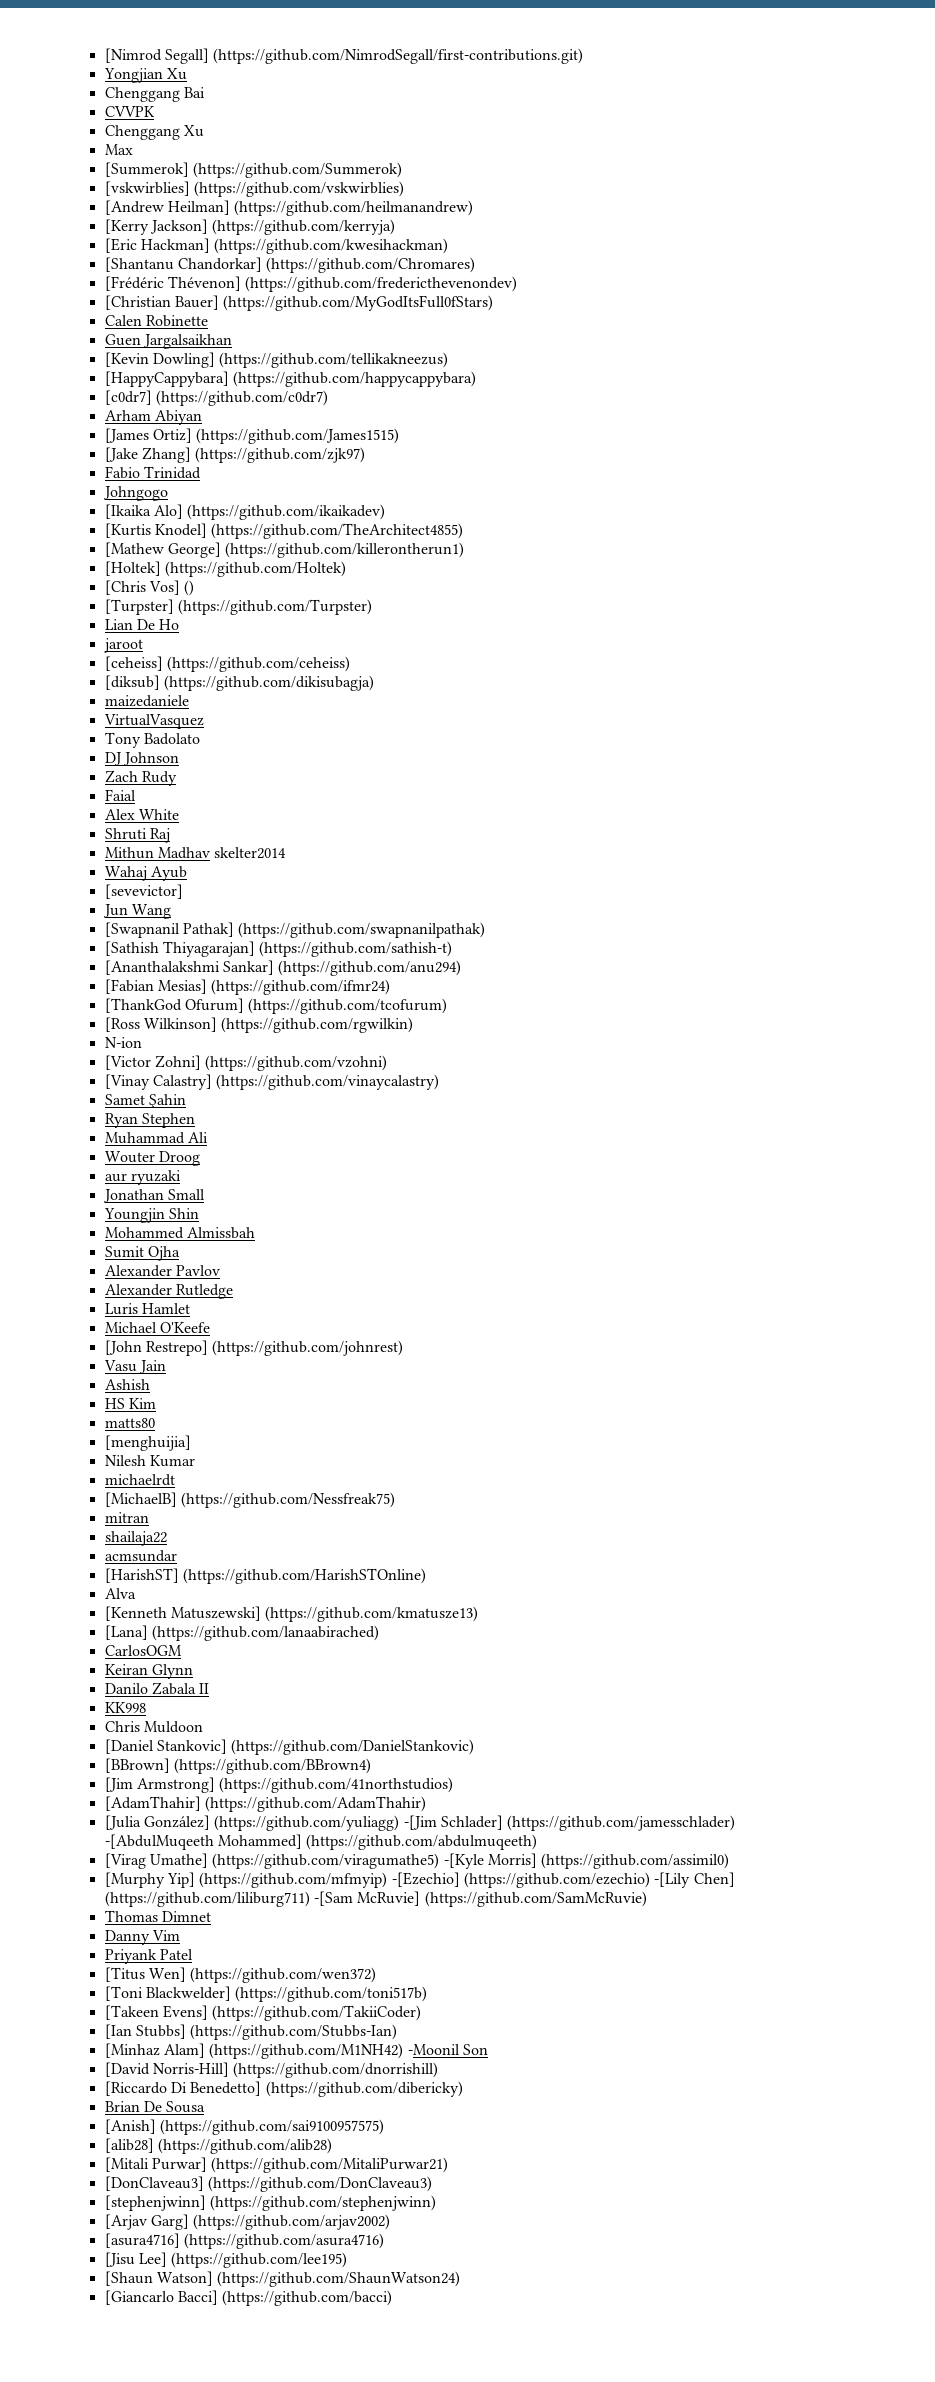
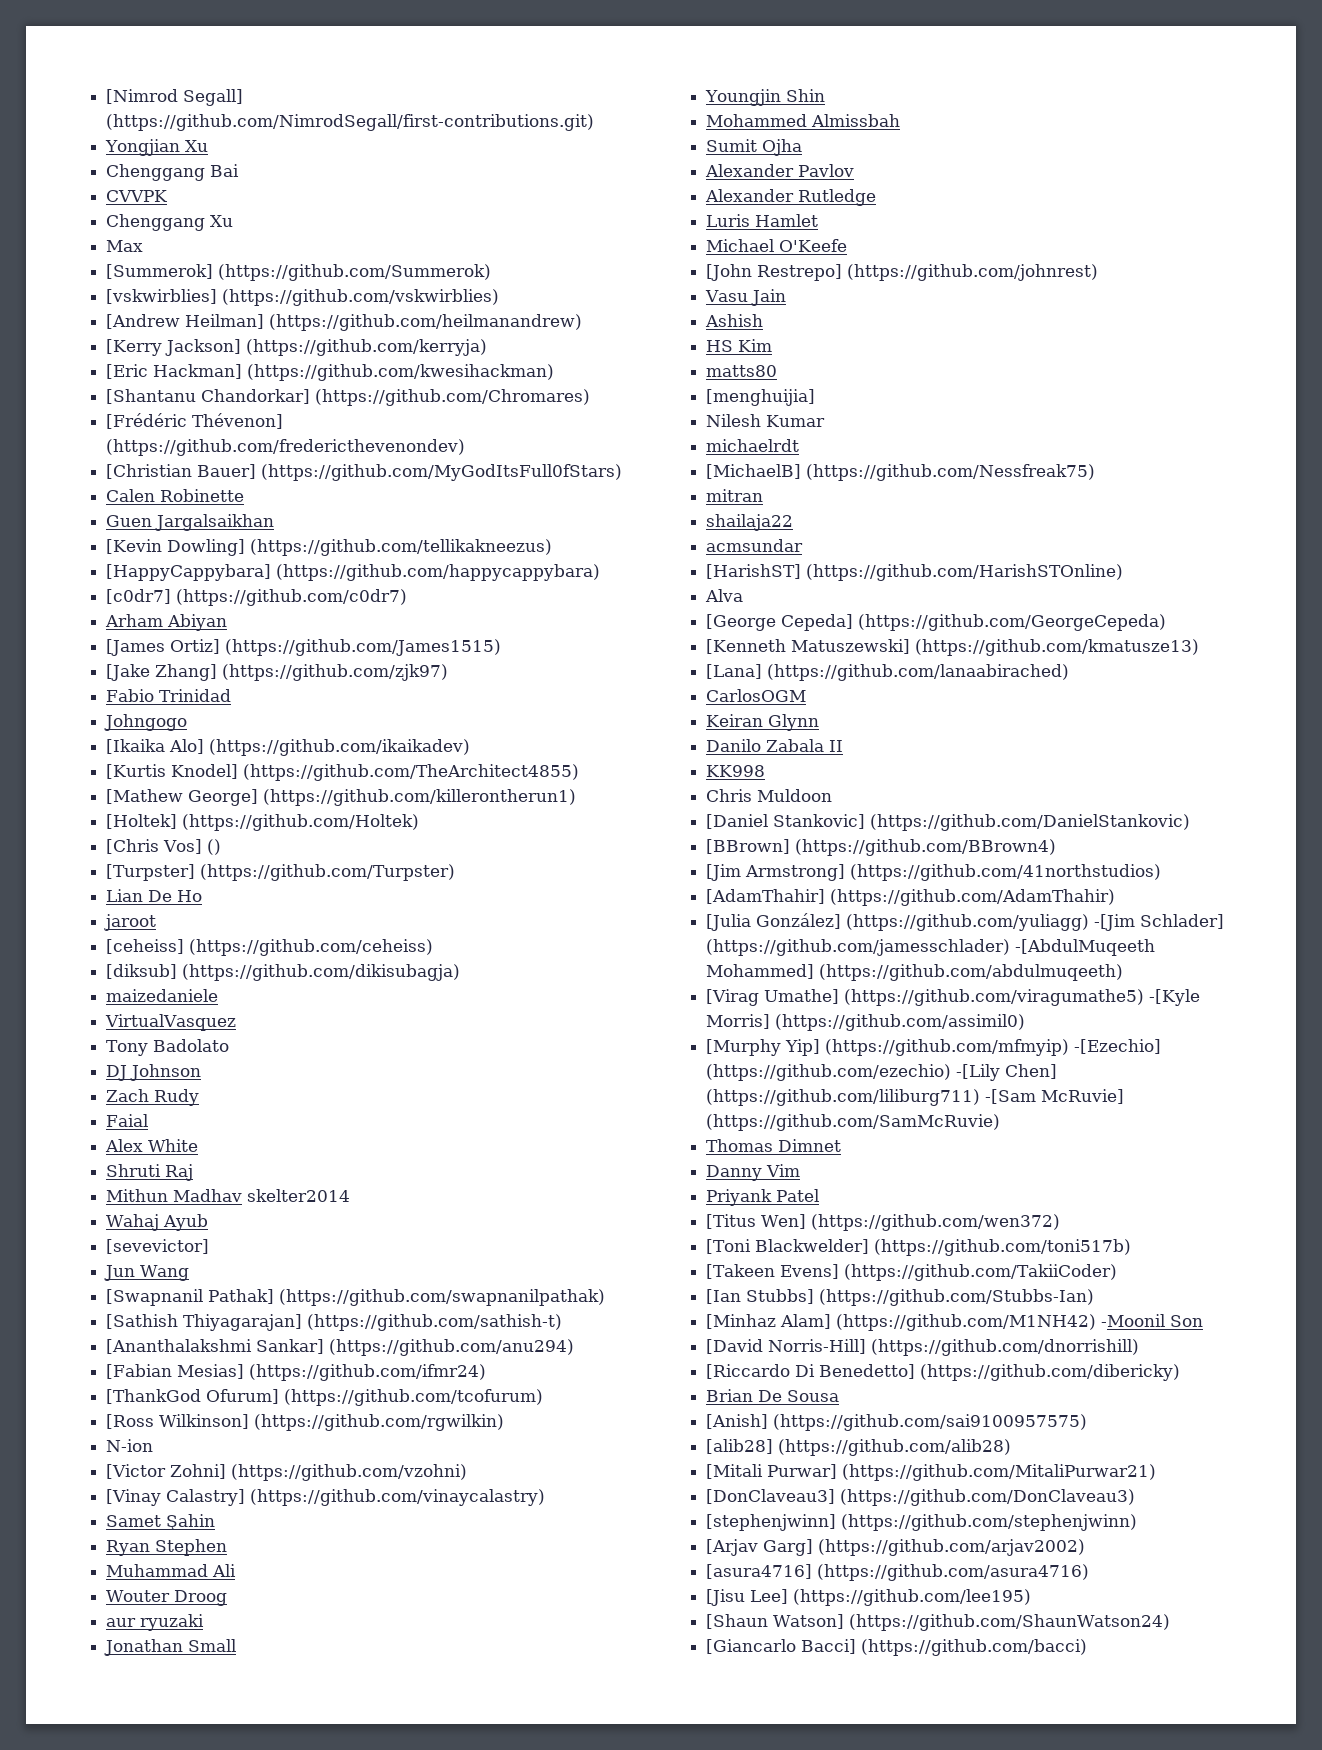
+ [George Cepeda] (https://github.com/GeorgeCepeda)

